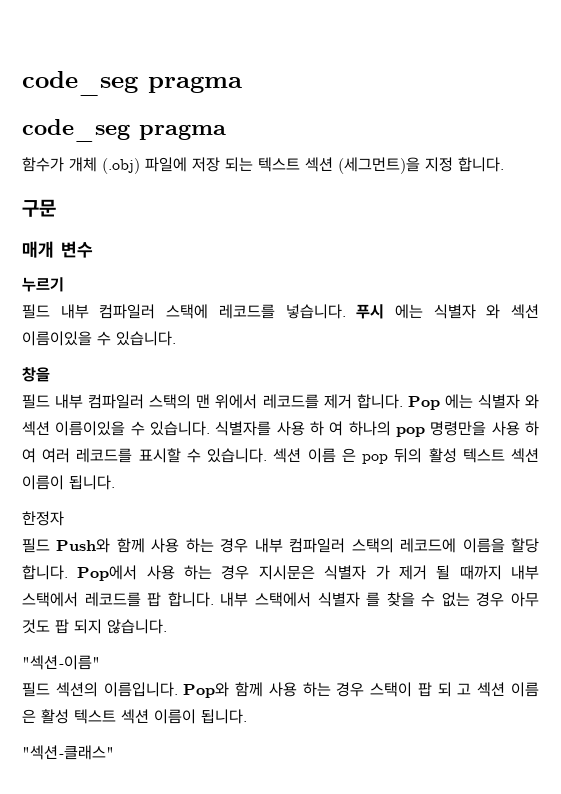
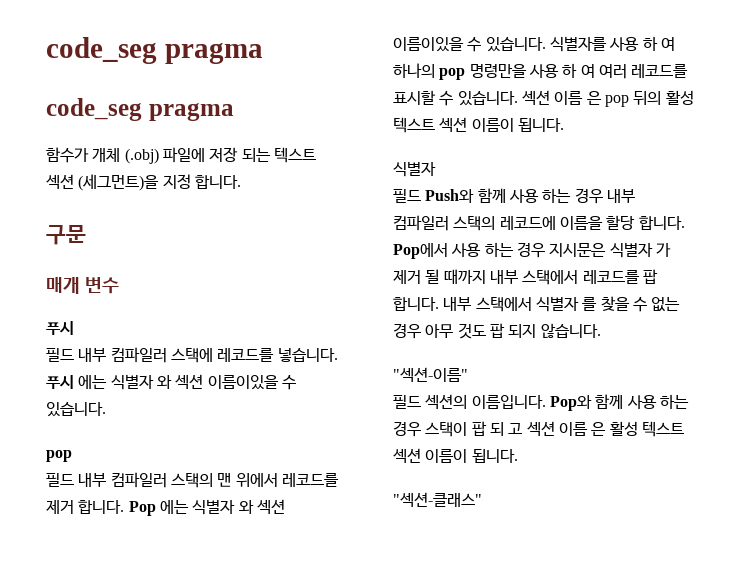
  매개 변수
- 누르기
+ 푸시
  푸시 에는 식별자 와 섹션 이름이있을 수 있습니다.
- 창을
+ pop
  섹션 이름 은 pop 뒤의 활성 텍스트 섹션 이름이 됩니다.
- 한정자
+ 식별자

